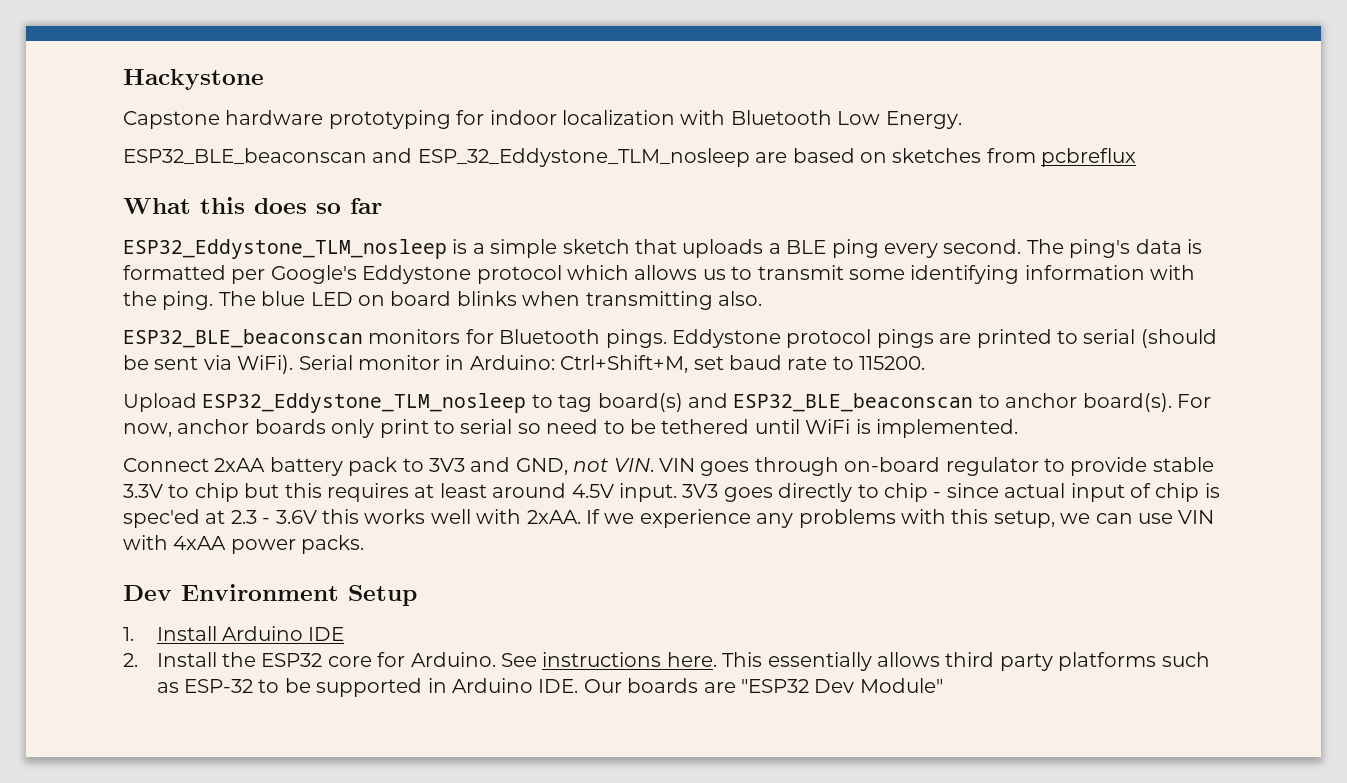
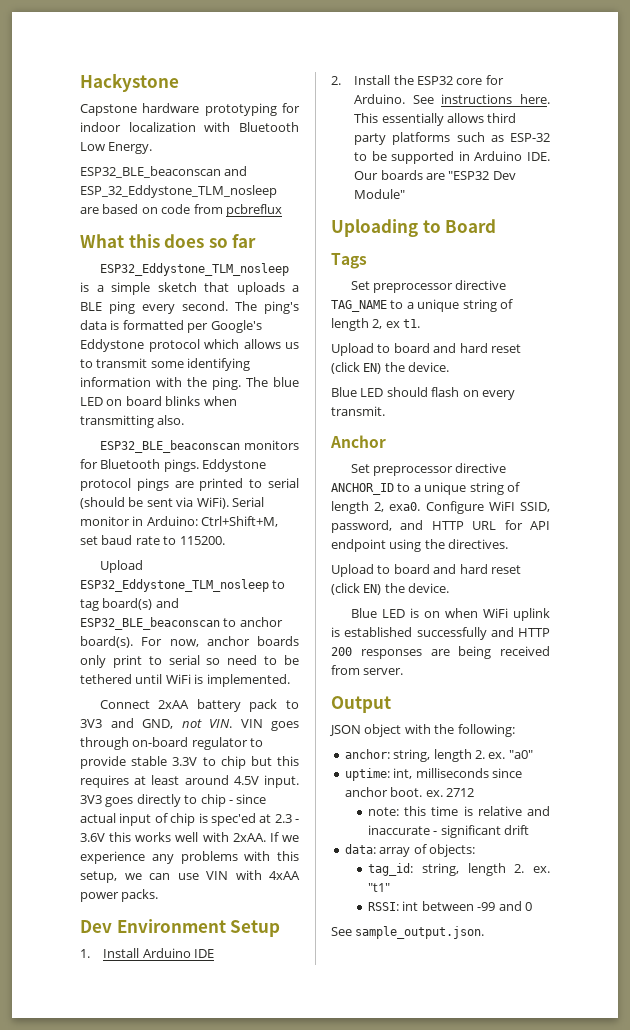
- ESP32_BLE_beaconscan and ESP_32_Eddystone_TLM_nosleep are based on sketches from pcbreflux
+ ESP32_BLE_beaconscan and ESP_32_Eddystone_TLM_nosleep are based on code from pcbreflux
+ Uploading to Board
+ Tags
+ Set preprocessor directive TAG_NAME to a unique string of length 2, ex t1.
+ Upload to board and hard reset (click EN) the device.
+ Blue LED should flash on every transmit.
+ Anchor
+ Set preprocessor directive ANCHOR_ID to a unique string of length 2, exa0. Configure WiFI SSID, password, and HTTP URL for API endpoint using the directives.
+ Upload to board and hard reset (click EN) the device.
+ Blue LED is on when WiFi uplink is established successfully and HTTP 200 responses are being received from server.
+ Output
+ JSON object with the following:
+ anchor: string, length 2. ex. "a0"
+ uptime: int, milliseconds since anchor boot. ex. 2712
+ note: this time is relative and inaccurate - significant drift
+ data: array of objects:
+ tag_id: string, length 2. ex. "t1"
+ RSSI: int between -99 and 0
+ See sample_output.json.

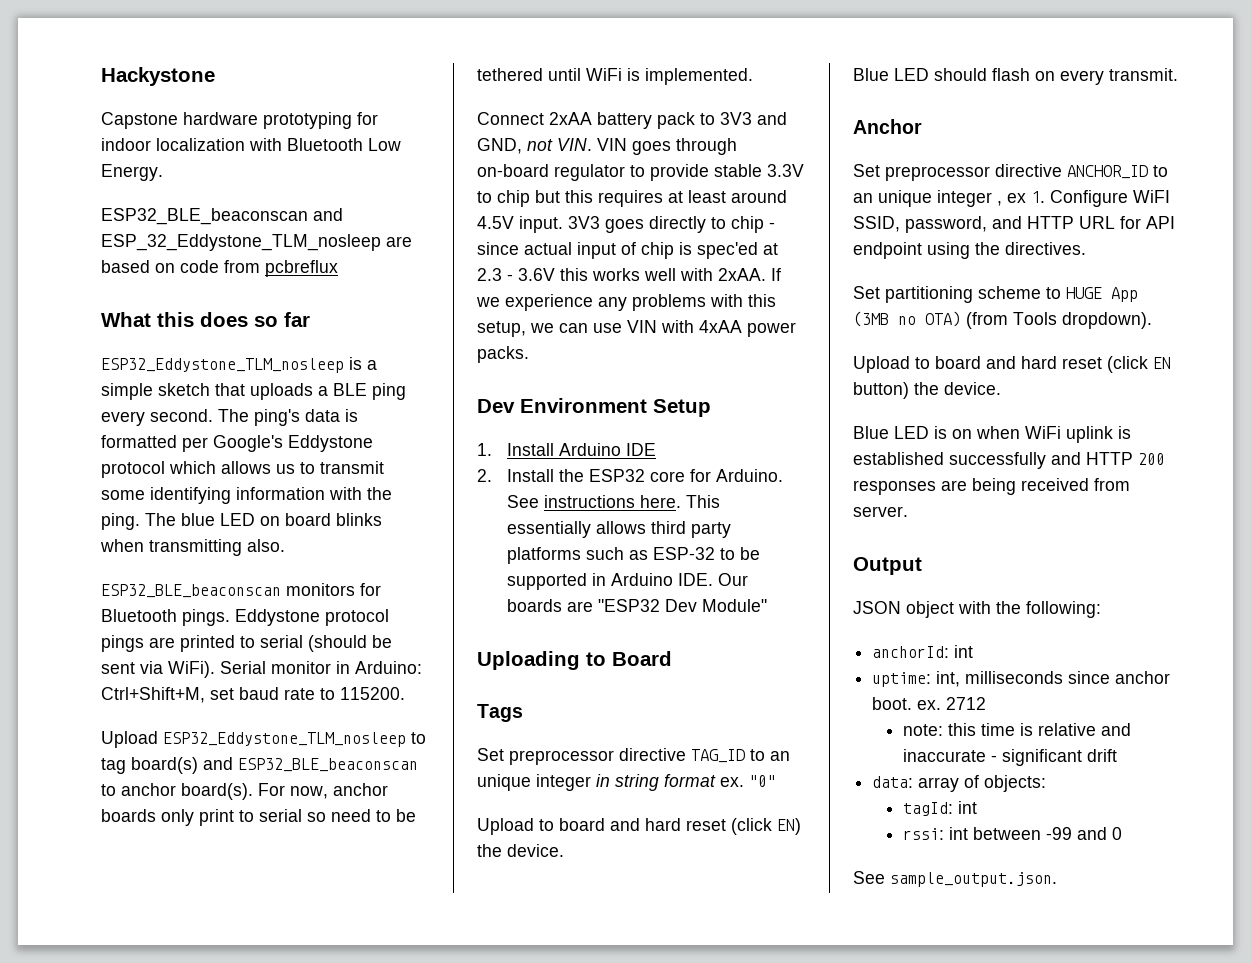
- Set preprocessor directive TAG_NAME to a unique string of length 2, ex t1.
+ Set preprocessor directive TAG_ID to an unique integer in string format ex. "0"
- Set preprocessor directive ANCHOR_ID to a unique string of length 2, exa0. Configure WiFI SSID, password, and HTTP URL for API endpoint using the directives.
- Upload to board and hard reset (click EN) the device.
+ Set preprocessor directive ANCHOR_ID to an unique integer , ex 1. Configure WiFI SSID, password, and HTTP URL for API endpoint using the directives.
+ Set partitioning scheme to HUGE App (3MB no OTA) (from Tools dropdown).
+ Upload to board and hard reset (click EN button) the device.
- anchor: string, length 2. ex. "a0"
+ anchorId: int
- tag_id: string, length 2. ex. "t1"
- RSSI: int between -99 and 0
+ tagId: int
+ rssi: int between -99 and 0

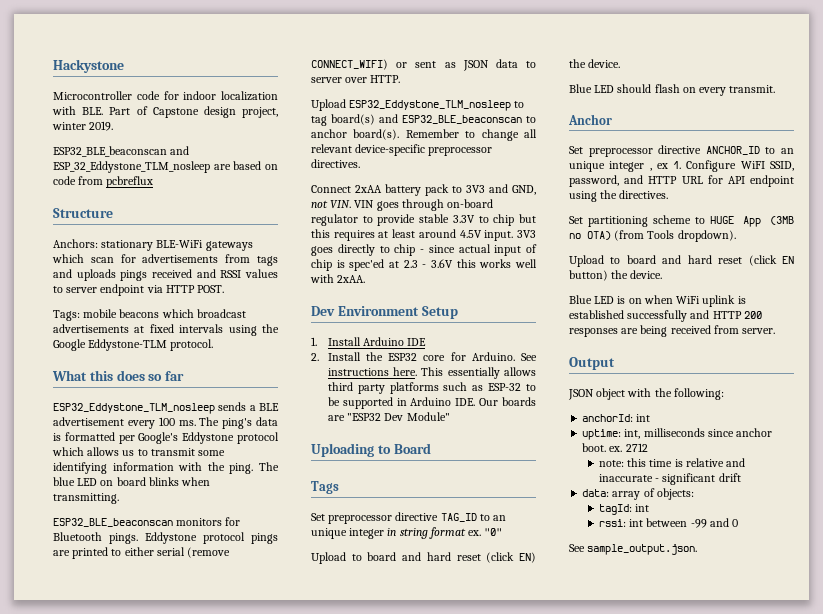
- Capstone hardware prototyping for indoor localization with Bluetooth Low Energy.
+ Microcontroller code for indoor localization with BLE. Part of Capstone design project, winter 2019.
+ Structure
+ Anchors: stationary BLE-WiFi gateways which scan for advertisements from tags and uploads pings received and RSSI values to server endpoint via HTTP POST.
+ Tags: mobile beacons which broadcast advertisements at fixed intervals using the Google Eddystone-TLM protocol.
- ESP32_Eddystone_TLM_nosleep is a simple sketch that uploads a BLE ping every second.
+ ESP32_Eddystone_TLM_nosleep sends a BLE advertisement every 100 ms.
- The blue LED on board blinks when transmitting also.
+ The blue LED on board blinks when transmitting.
- Eddystone protocol pings are printed to serial (should be sent via WiFi). Serial monitor in Arduino: Ctrl+Shift+M, set baud rate to 115200.
+ Eddystone protocol pings are printed to either serial (remove CONNECT_WIFI) or sent as JSON data to server over HTTP.
- For now, anchor boards only print to serial so need to be tethered until WiFi is implemented.
+ Remember to change all relevant device-specific preprocessor directives.
- If we experience any problems with this setup, we can use VIN with 4xAA power packs.

